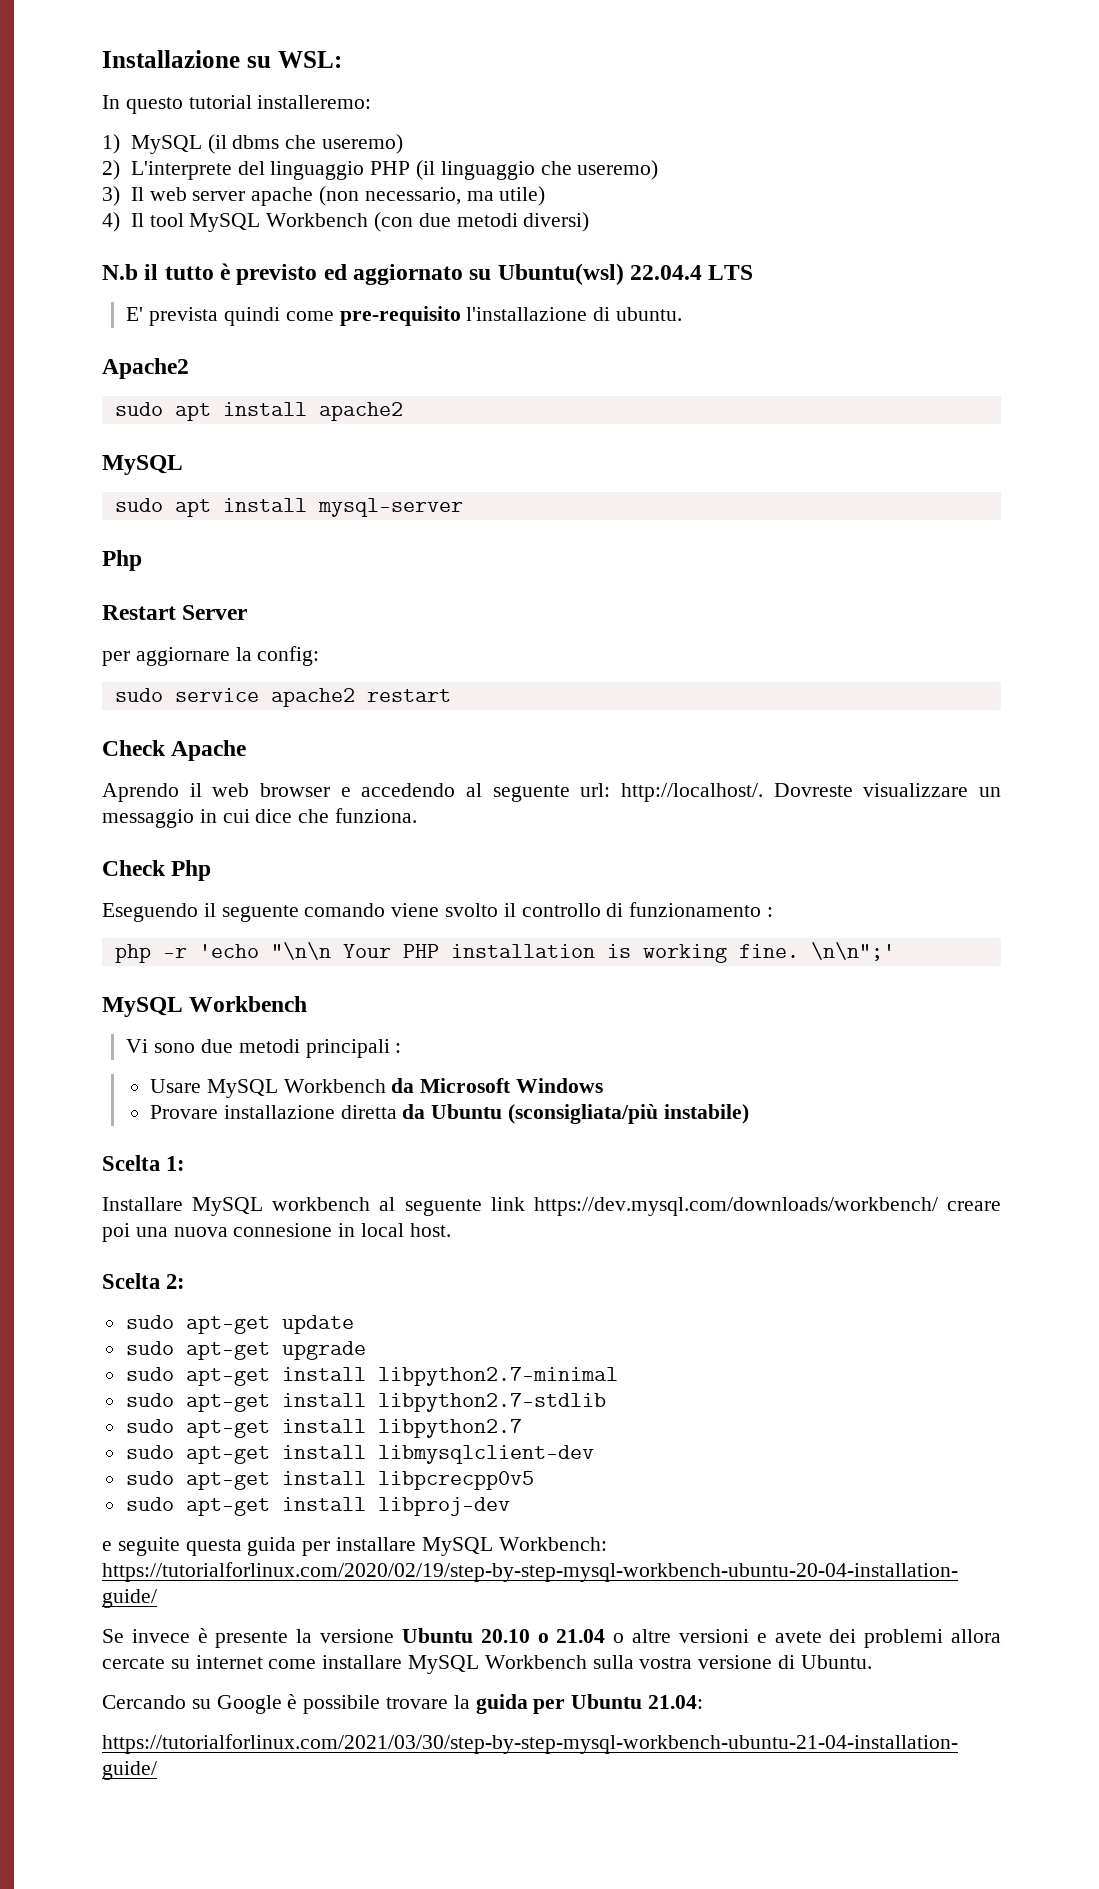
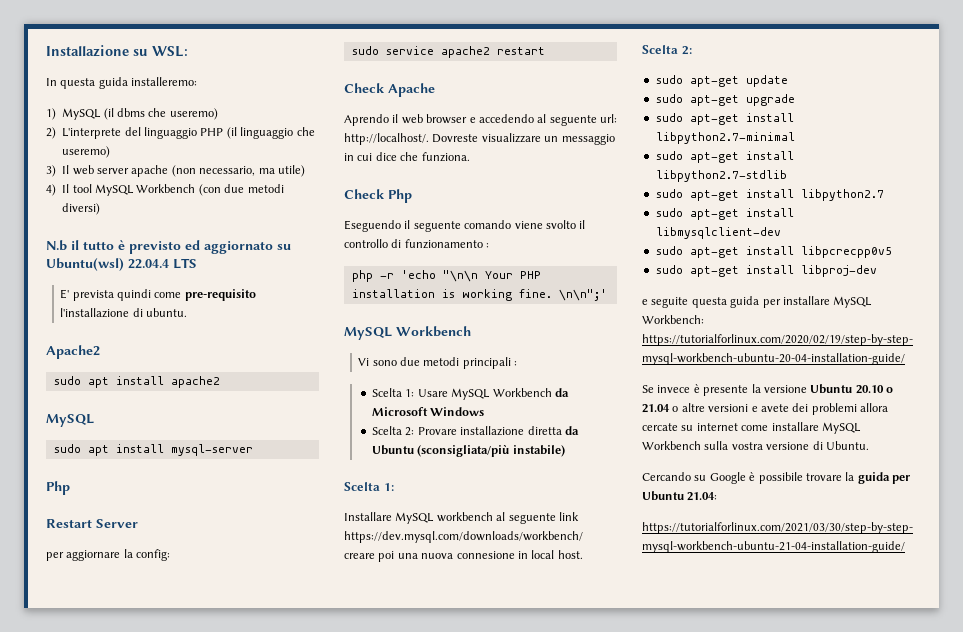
- In questo tutorial installeremo:
+ In questa guida installeremo:
- Usare MySQL Workbench da Microsoft Windows
+ Scelta 1: Usare MySQL Workbench da Microsoft Windows
- Provare installazione diretta da Ubuntu (sconsigliata/più instabile)
+ Scelta 2: Provare installazione diretta da Ubuntu (sconsigliata/più instabile)

